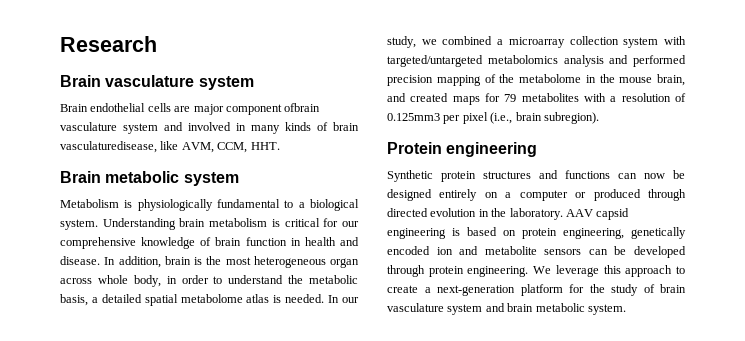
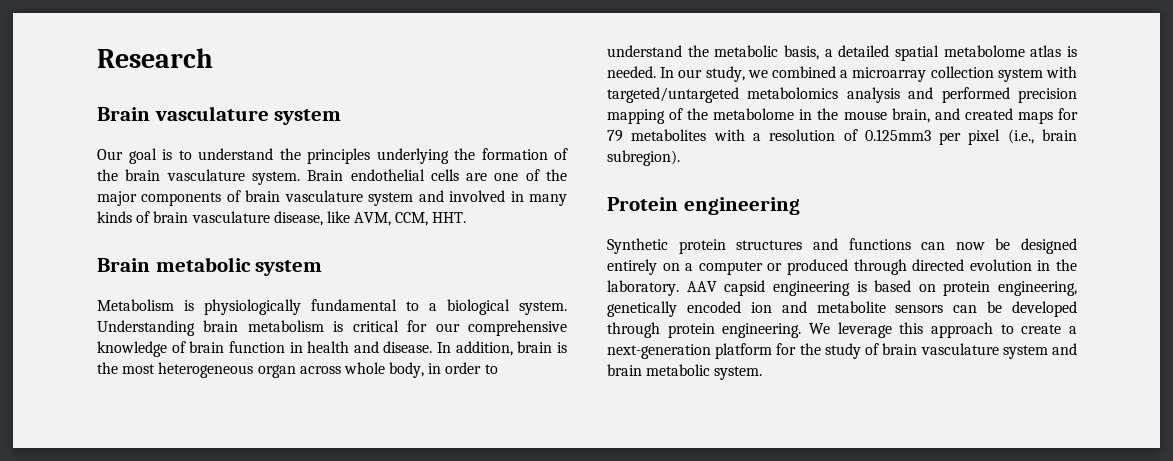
- Brain endothelial cells are major component ofbrain vasculature system and involved in many kinds of brain vasculaturedisease, like AVM, CCM, HHT.
+ Our goal is to understand the principles underlying the formation of the brain vasculature system. Brain endothelial cells are one of the major components of brain vasculature system and involved in many kinds of brain vasculature disease, like AVM, CCM, HHT.

